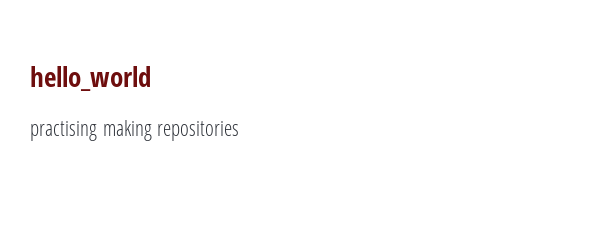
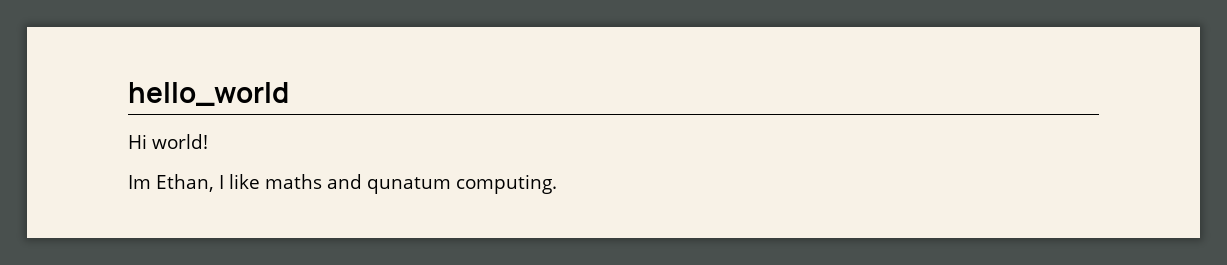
- practising making repositories
+ Hi world!
+ Im Ethan, I like maths and qunatum computing.

